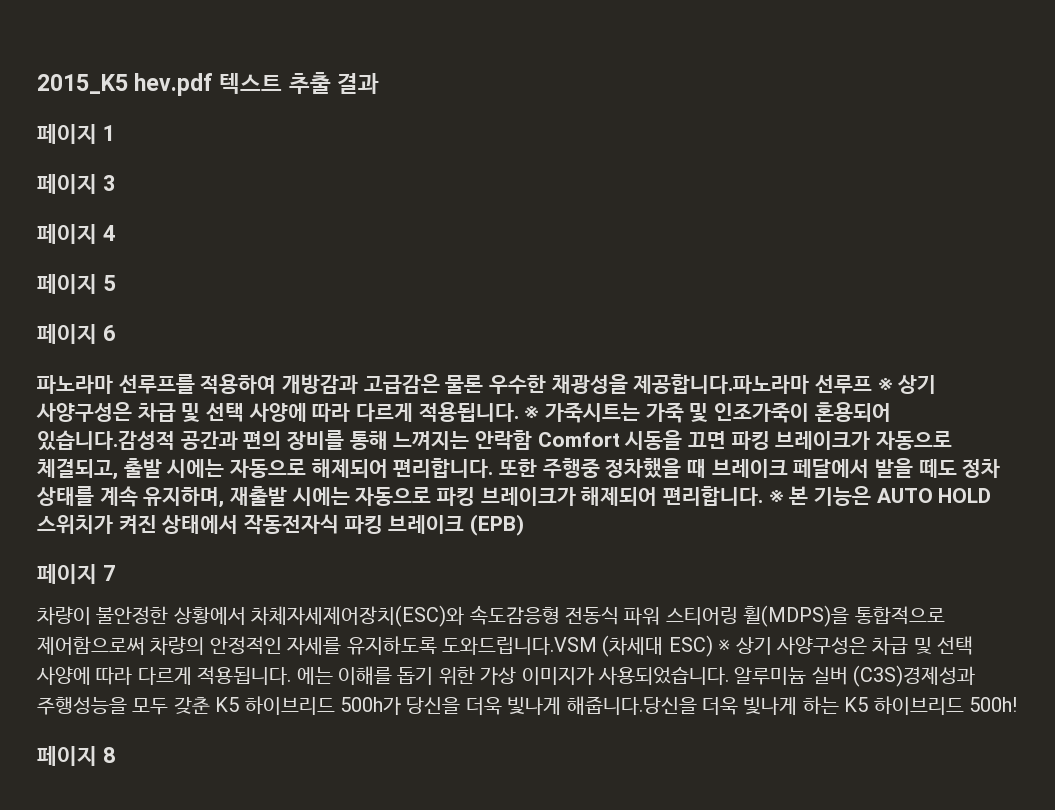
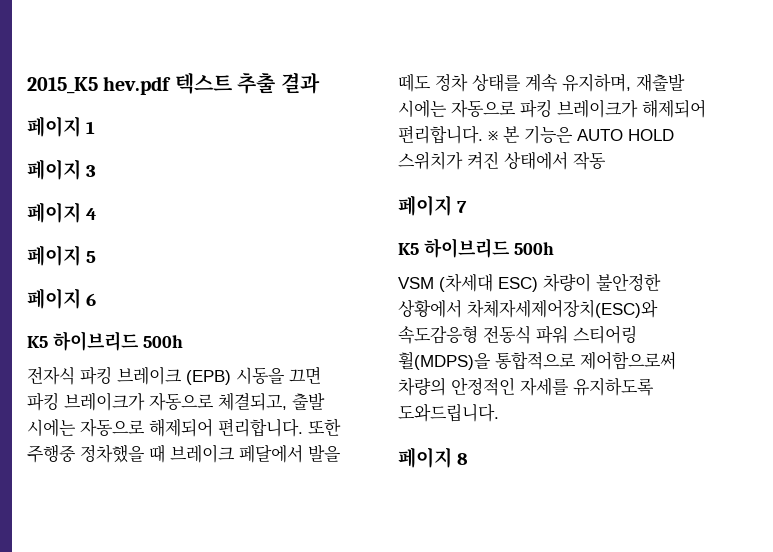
  페이지 6
- 파노라마 선루프를 적용하여 개방감과 고급감은 물론 우수한 채광성을 제공합니다.파노라마 선루프 ※ 상기 사양구성은 차급 및 선택 사양에 따라 다르게 적용됩니다. ※ 가죽시트는 가죽 및 인조가죽이 혼용되어 있습니다.감성적 공간과 편의 장비를 통해 느껴지는 안락함 Comfort 시동을 끄면 파킹 브레이크가 자동으로 체결되고, 출발 시에는 자동으로 해제되어 편리합니다.
+ K5 하이브리드 500h
+ 전자식 파킹 브레이크 (EPB) 시동을 끄면 파킹 브레이크가 자동으로 체결되고, 출발 시에는 자동으로 해제되어 편리합니다.
- ※ 본 기능은 AUTO HOLD 스위치가 켜진 상태에서 작동전자식 파킹 브레이크 (EPB)
+ ※ 본 기능은 AUTO HOLD 스위치가 켜진 상태에서 작동
  페이지 7
- 차량이 불안정한 상황에서 차체자세제어장치(ESC)와 속도감응형 전동식 파워 스티어링 휠(MDPS)을 통합적으로 제어함으로써 차량의 안정적인 자세를 유지하도록 도와드립니다.VSM (차세대 ESC) ※ 상기 사양구성은 차급 및 선택 사양에 따라 다르게 적용됩니다. 에는 이해를 돕기 위한 가상 이미지가 사용되었습니다. 알루미늄 실버 (C3S)경제성과 주행성능을 모두 갖춘 K5 하이브리드 500h가 당신을 더욱 빛나게 해줍니다.당신을 더욱 빛나게 하는 K5 하이브리드 500h!
+ K5 하이브리드 500h
+ VSM (차세대 ESC) 차량이 불안정한 상황에서 차체자세제어장치(ESC)와 속도감응형 전동식 파워 스티어링 휠(MDPS)을 통합적으로 제어함으로써 차량의 안정적인 자세를 유지하도록 도와드립니다.

